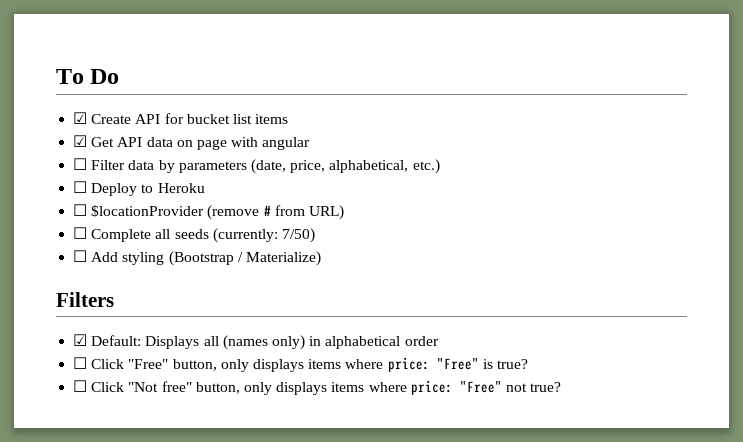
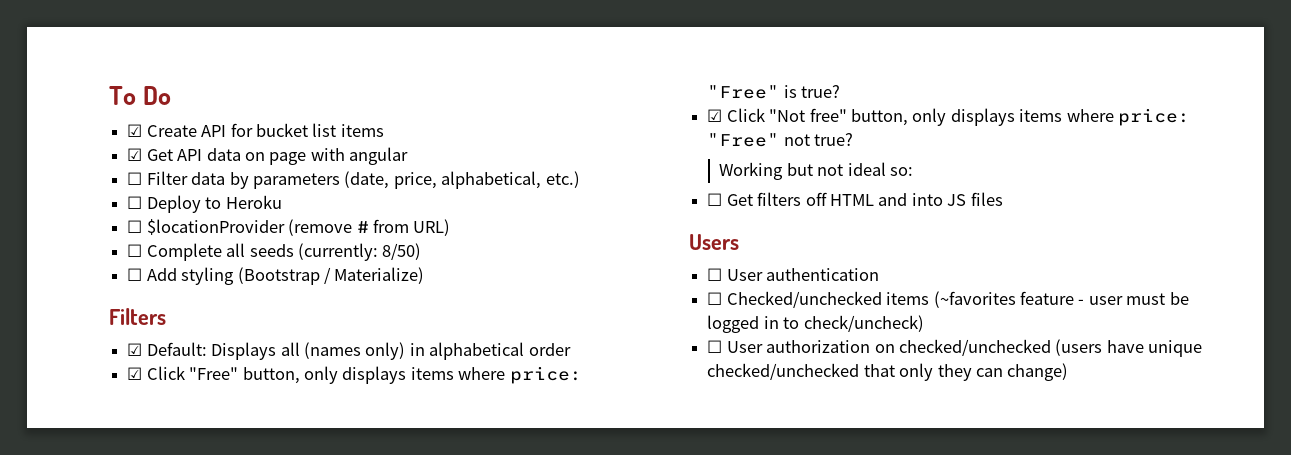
- ☐ Complete all seeds (currently: 7/50)
+ ☐ Complete all seeds (currently: 8/50)
- ☐ Click "Free" button, only displays items where price: "Free" is true?
+ ☑ Click "Free" button, only displays items where price: "Free" is true?
- ☐ Click "Not free" button, only displays items where price: "Free" not true?
+ ☑ Click "Not free" button, only displays items where price: "Free" not true?
+ Working but not ideal so:
+ ☐ Get filters off HTML and into JS files
+ Users
+ ☐ User authentication
+ ☐ Checked/unchecked items (~favorites feature - user must be logged in to check/uncheck)
+ ☐ User authorization on checked/unchecked (users have unique checked/unchecked that only they can change)

